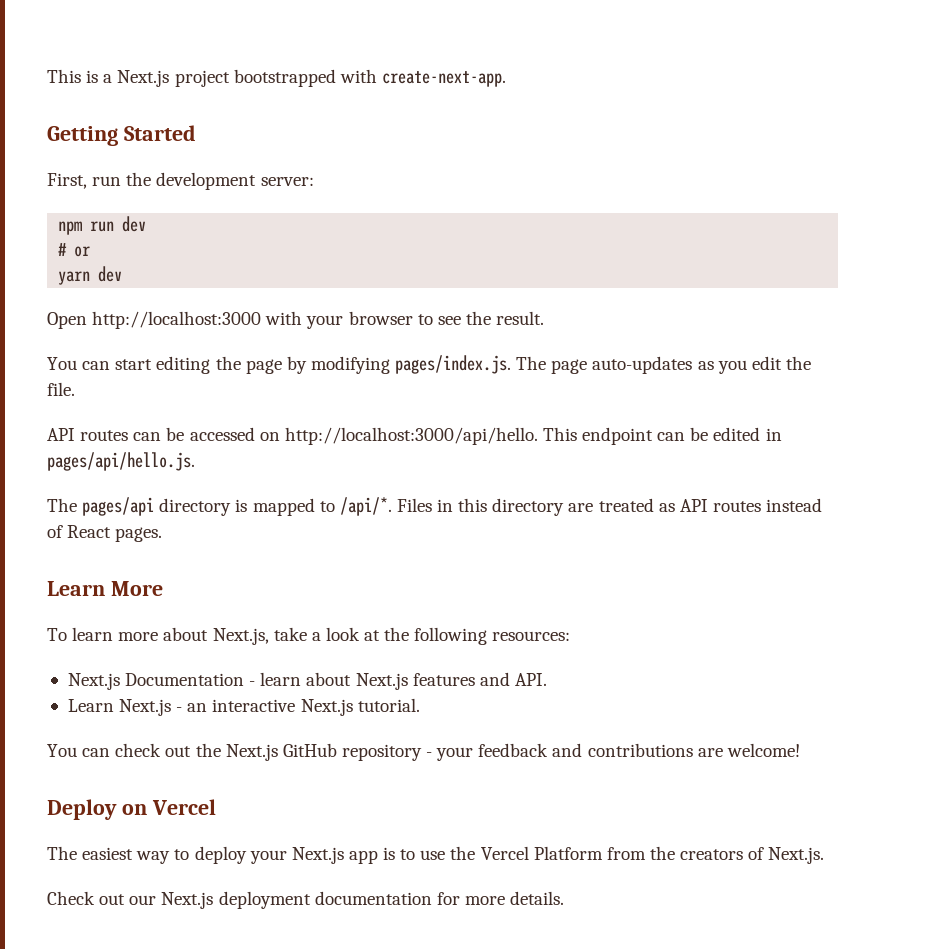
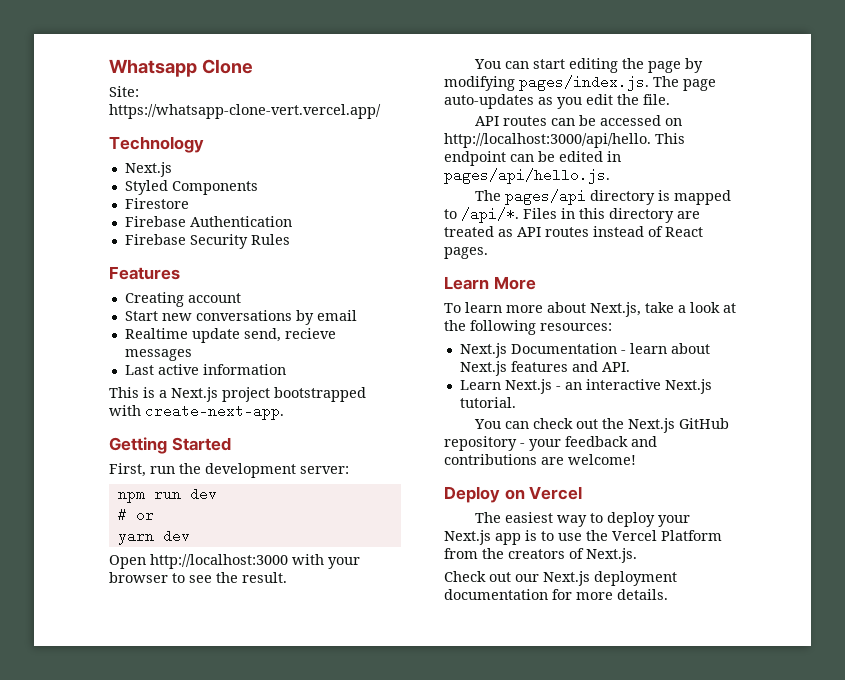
+ Whatsapp Clone
+ Site: https://whatsapp-clone-vert.vercel.app/
+ Technology
+ Next.js
+ Styled Components
+ Firestore
+ Firebase Authentication
+ Firebase Security Rules
+ Features
+ Creating account
+ Start new conversations by email
+ Realtime update send, recieve messages
+ Last active information

